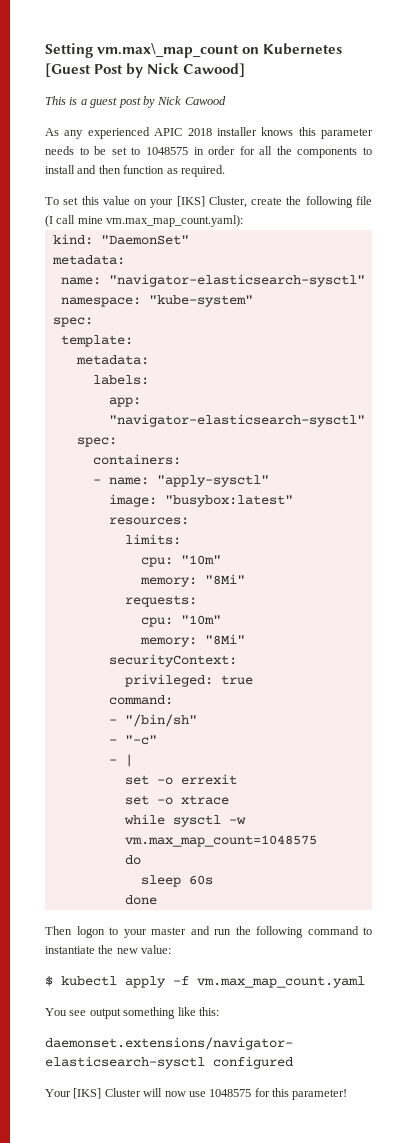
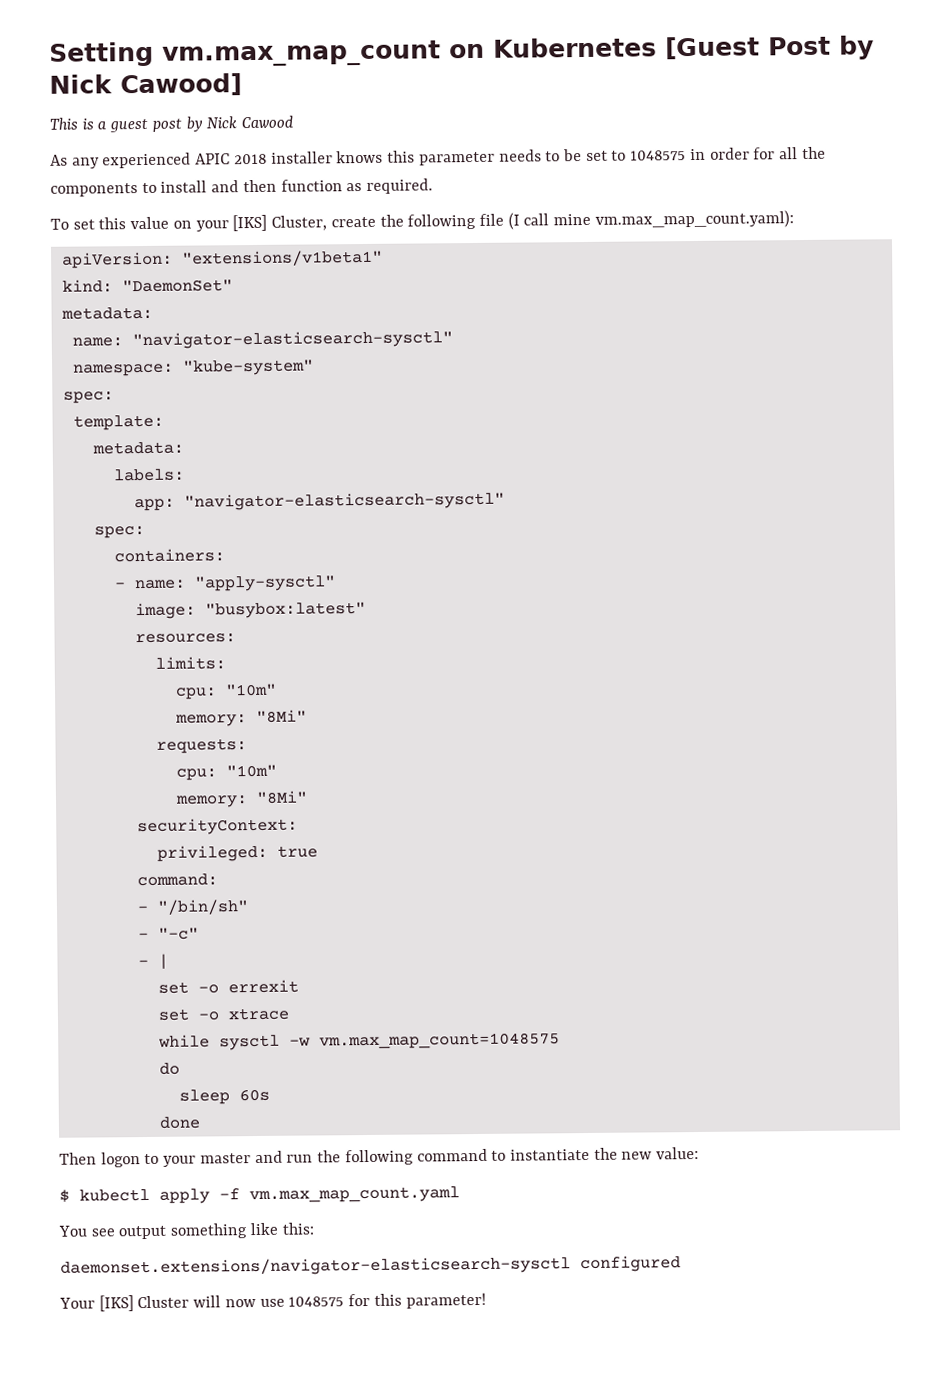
- Setting vm.max\_map_count on Kubernetes [Guest Post by Nick Cawood]
+ Setting vm.max_map_count on Kubernetes [Guest Post by Nick Cawood]
+ apiVersion: "extensions/v1beta1"

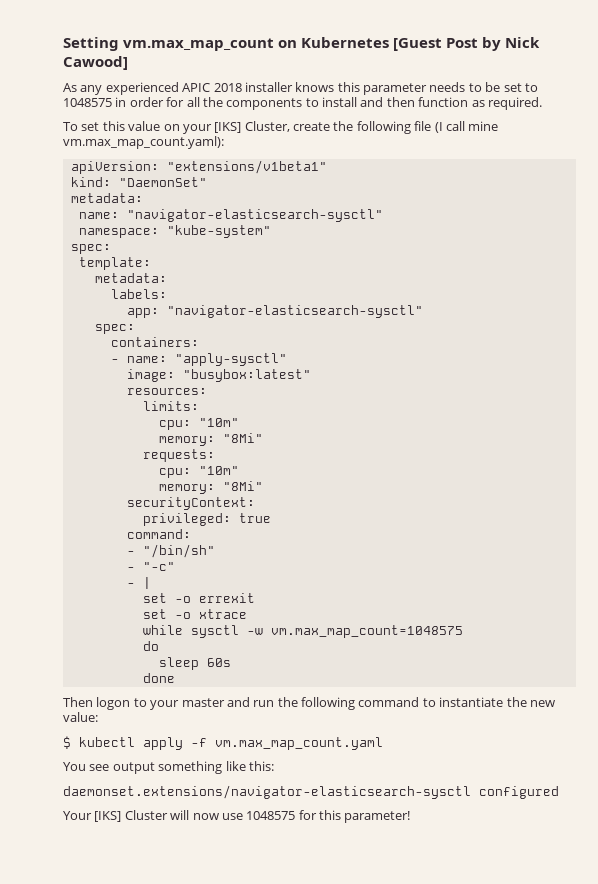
- This is a guest post by Nick Cawood

